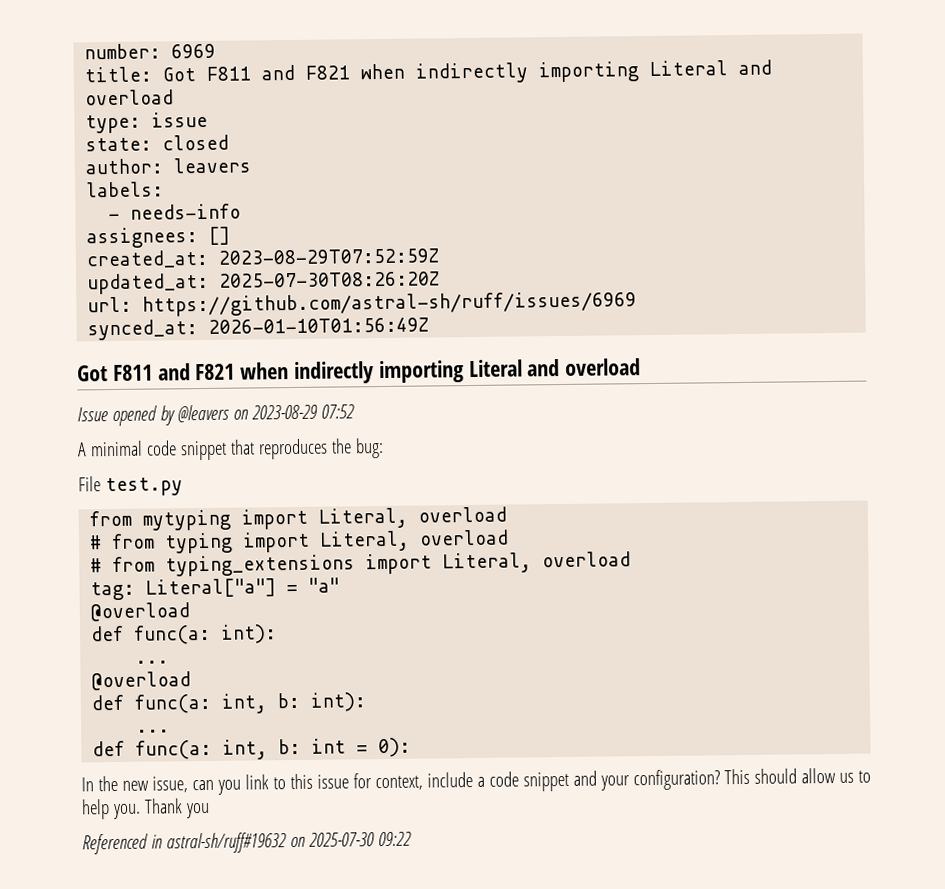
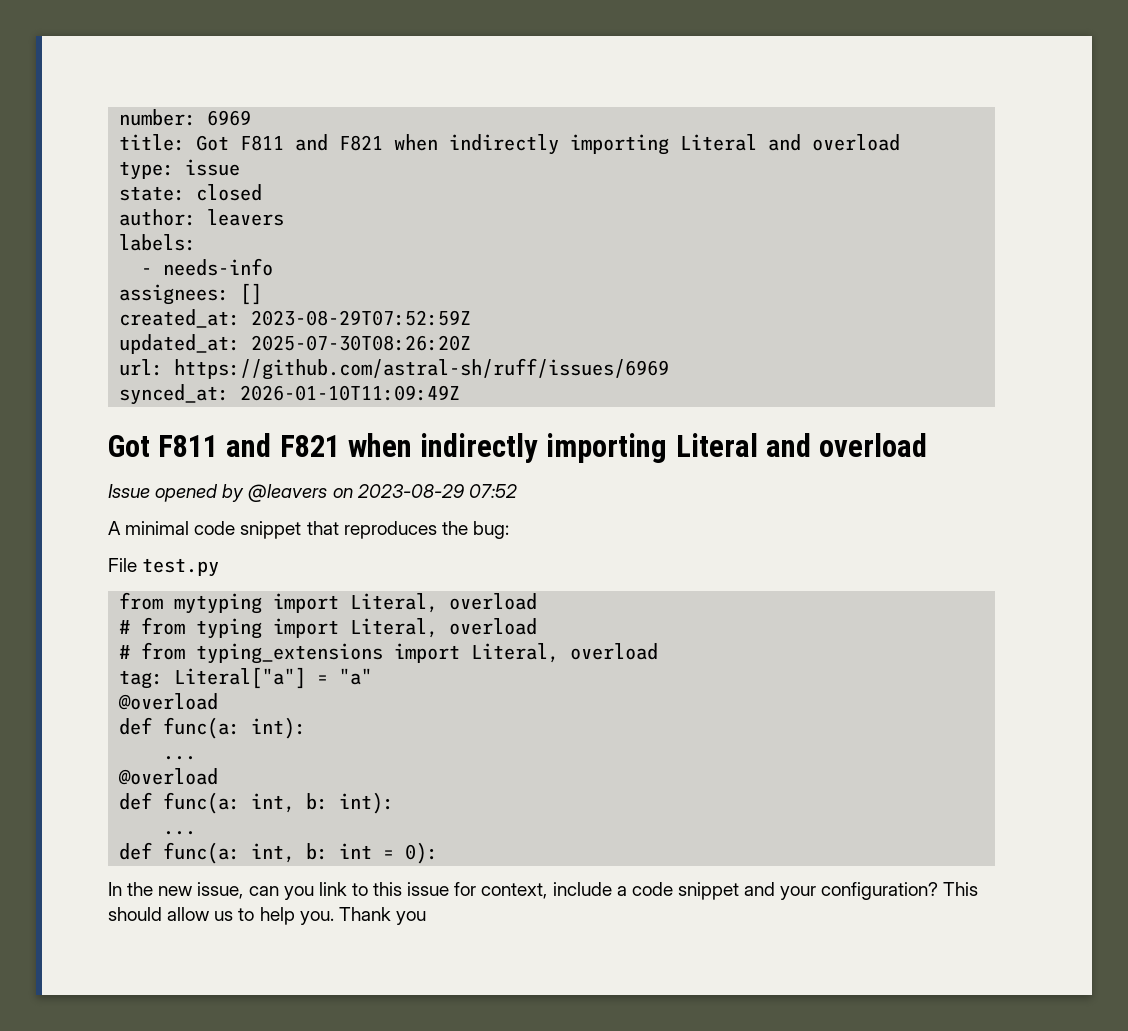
- synced_at: 2026-01-10T01:56:49Z
+ synced_at: 2026-01-10T11:09:49Z
- Referenced in astral-sh/ruff#19632 on 2025-07-30 09:22

